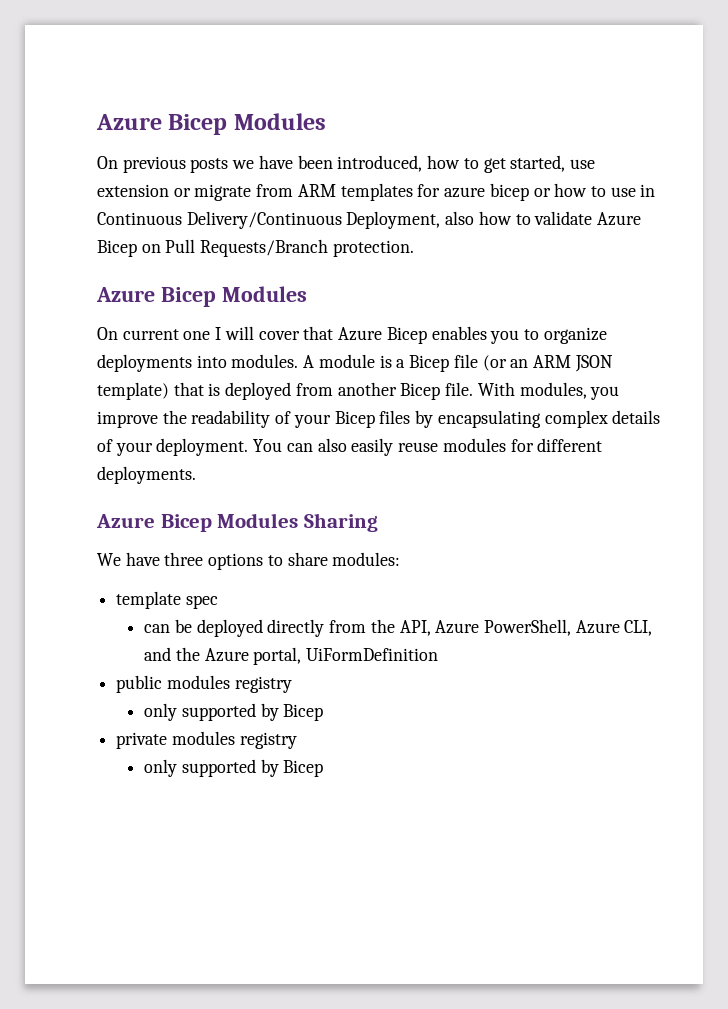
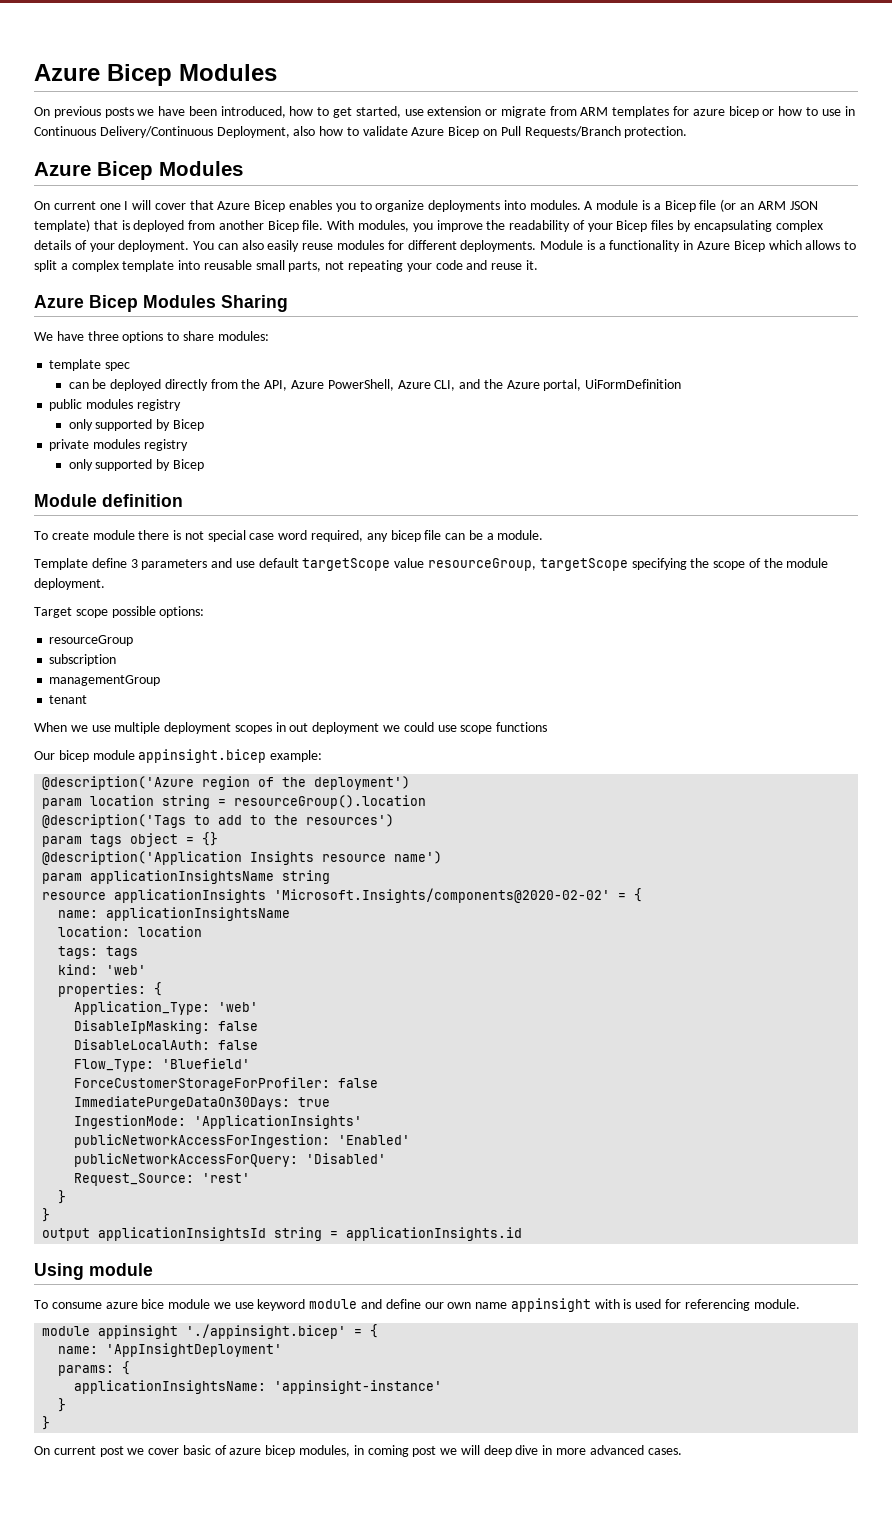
+ Module is a functionality in Azure Bicep which allows to split a complex template into reusable small parts, not repeating your code and reuse it.
+ Module definition
+ To create module there is not special case word required, any bicep file can be a module.
+ Template define 3 parameters and use default targetScope value resourceGroup, targetScope specifying the scope of the module deployment.
+ Target scope possible options:
+ resourceGroup
+ subscription
+ managementGroup
+ tenant
+ When we use multiple deployment scopes in out deployment we could use scope functions
+ Our bicep module appinsight.bicep example:
+ @description('Azure region of the deployment')
+ param location string = resourceGroup().location
+ @description('Tags to add to the resources')
+ param tags object = {}
+ @description('Application Insights resource name')
+ param applicationInsightsName string
+ resource applicationInsights 'Microsoft.Insights/components@2020-02-02' = {
+ name: applicationInsightsName
+ location: location
+ tags: tags
+ kind: 'web'
+ properties: {
+ Application_Type: 'web'
+ DisableIpMasking: false
+ DisableLocalAuth: false
+ Flow_Type: 'Bluefield'
+ ForceCustomerStorageForProfiler: false
+ ImmediatePurgeDataOn30Days: true
+ IngestionMode: 'ApplicationInsights'
+ publicNetworkAccessForIngestion: 'Enabled'
+ publicNetworkAccessForQuery: 'Disabled'
+ Request_Source: 'rest'
+ }
+ }
+ output applicationInsightsId string = applicationInsights.id
+ Using module
+ To consume azure bice module we use keyword module and define our own name appinsight with is used for referencing module.
+ module appinsight './appinsight.bicep' = {
+ name: 'AppInsightDeployment'
+ params: {
+ applicationInsightsName: 'appinsight-instance'
+ }
+ }
+ On current post we cover basic of azure bicep modules, in coming post we will deep dive in more advanced cases.

